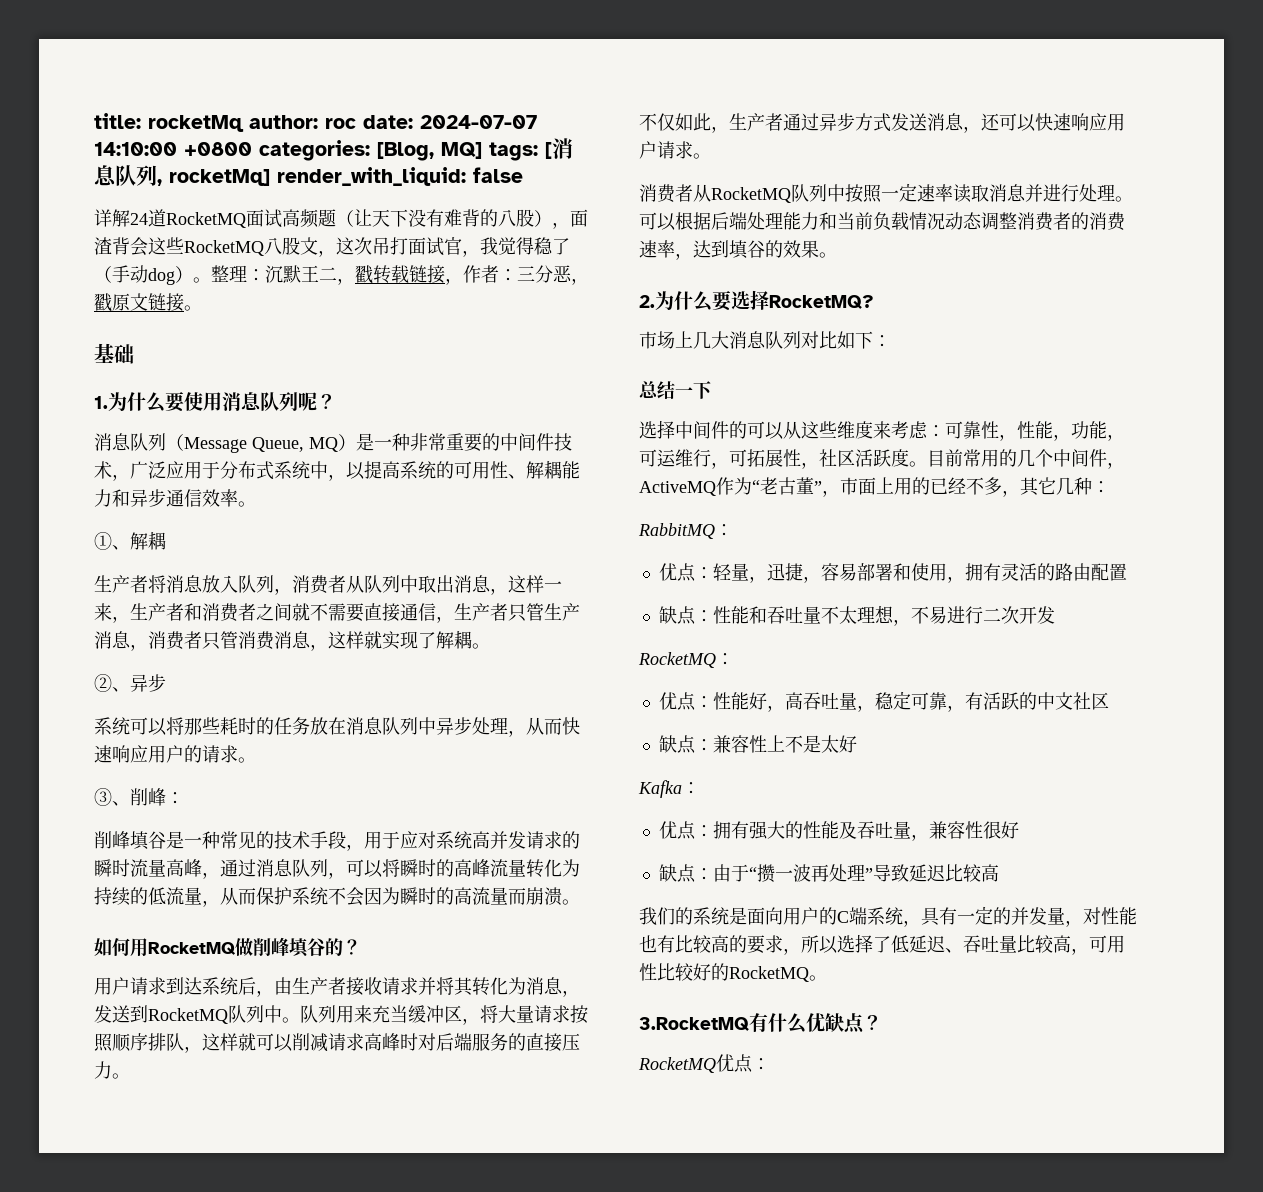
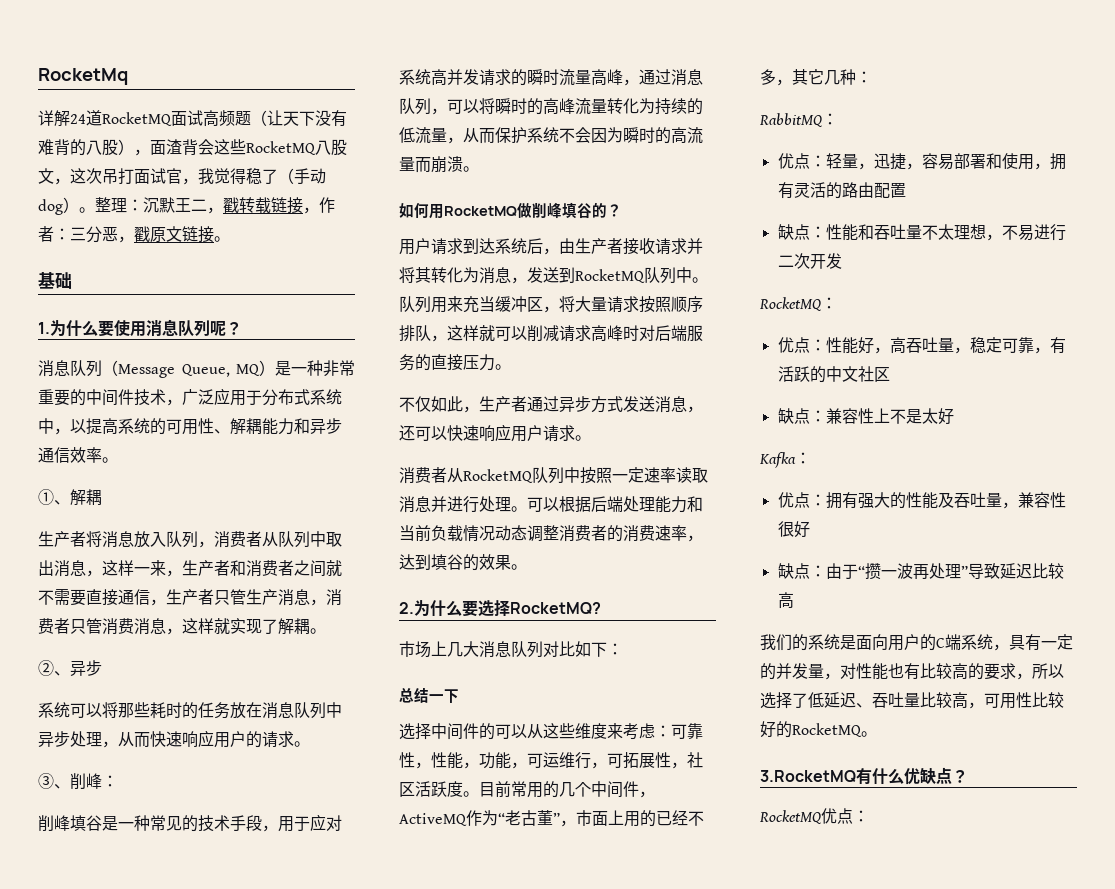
- title: rocketMq author: roc date: 2024-07-07 14:10:00 +0800 categories: [Blog, MQ] tags: [消息队列, rocketMq] render_with_liquid: false
+ RocketMq

